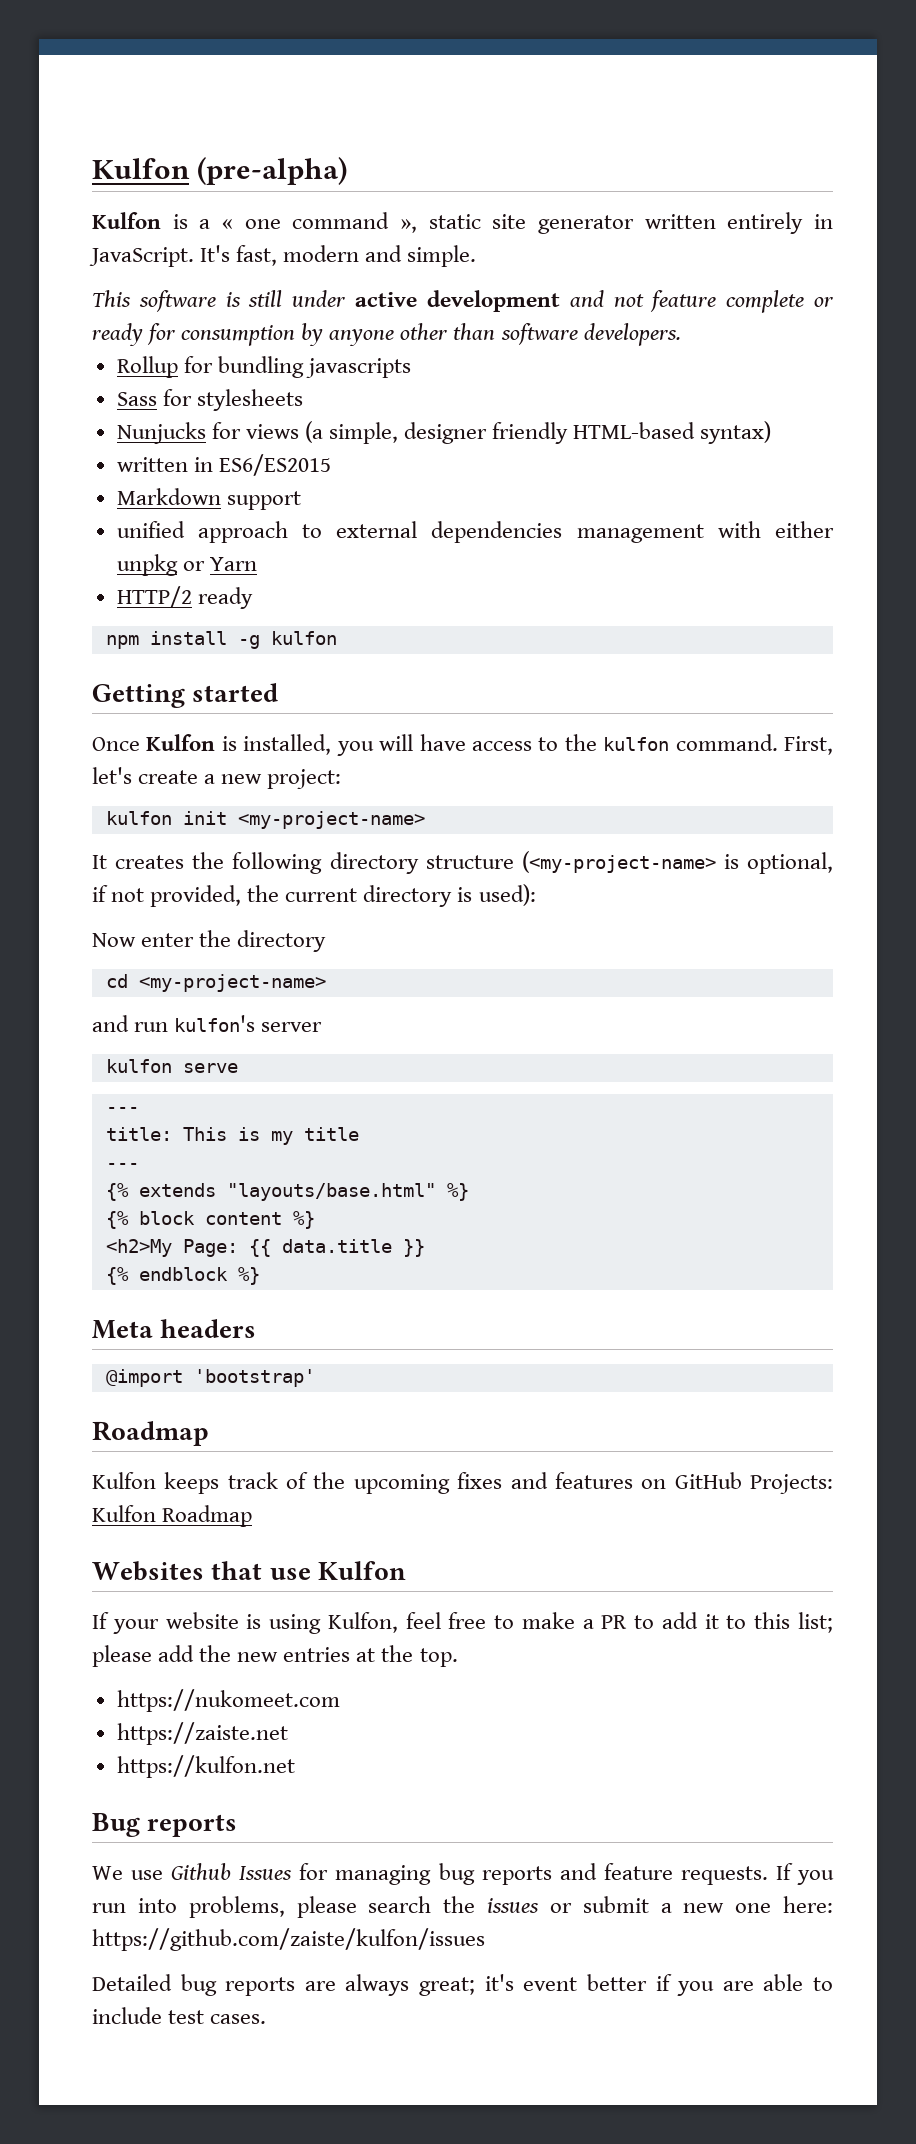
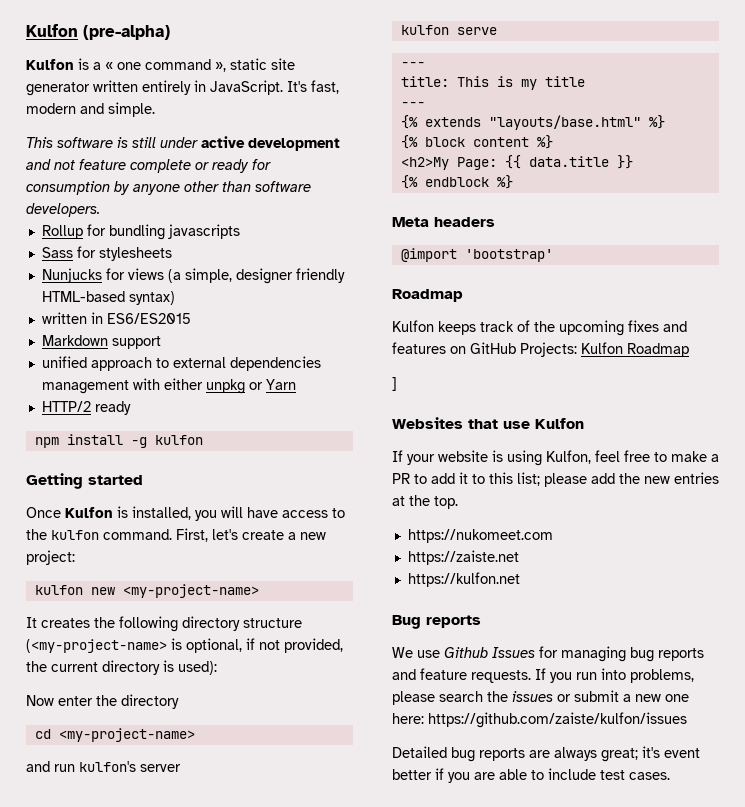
- kulfon init <my-project-name>
+ kulfon new <my-project-name>
+ ]

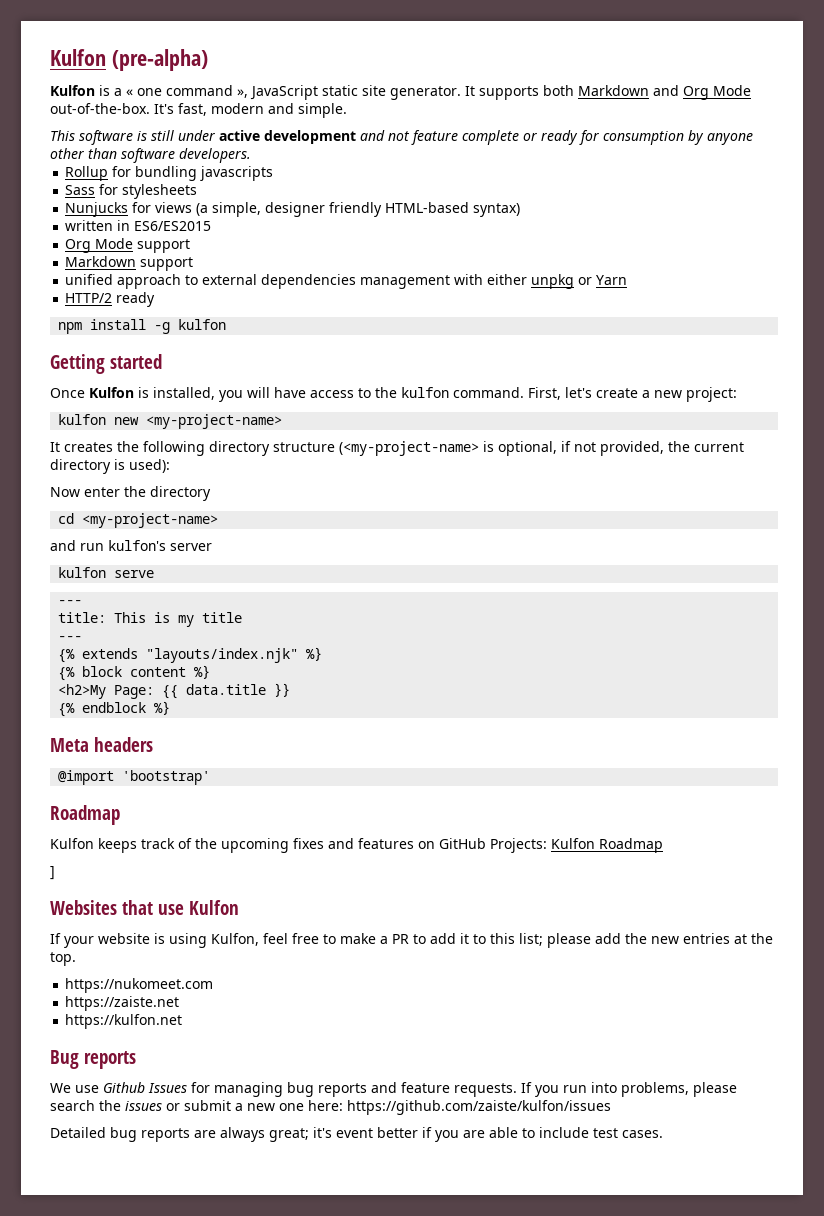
- Kulfon is a « one command », static site generator written entirely in JavaScript.
+ Kulfon is a « one command », JavaScript static site generator. It supports both Markdown and Org Mode out-of-the-box.
+ Org Mode support
- {% extends "layouts/base.html" %}
+ {% extends "layouts/index.njk" %}

